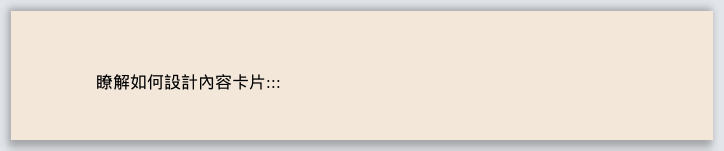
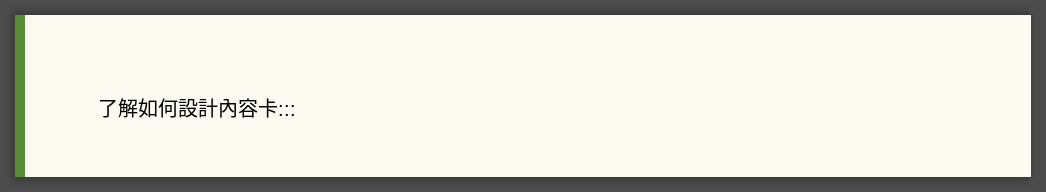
- 瞭解如何設計內容卡片:::
+ 了解如何設計內容卡:::

